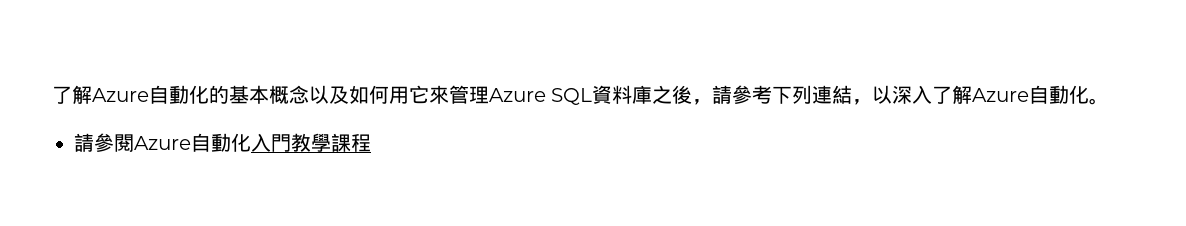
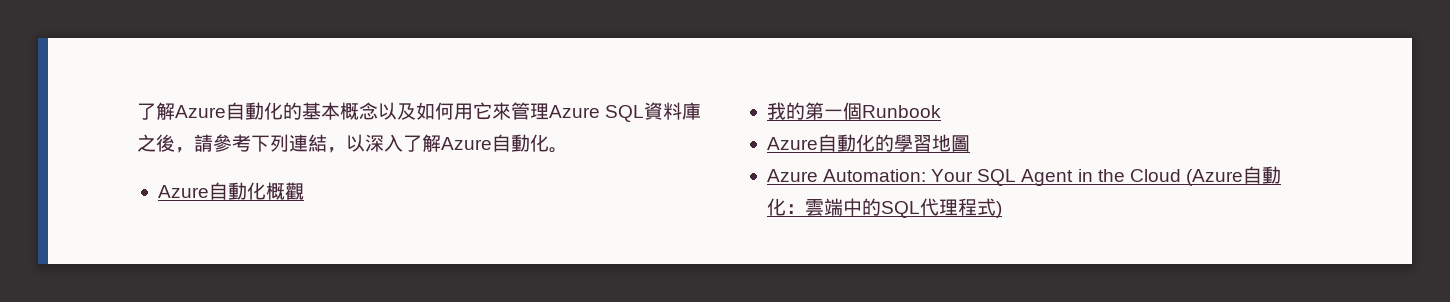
- 請參閱Azure自動化入門教學課程
+ Azure自動化概觀
+ 我的第一個Runbook
+ Azure自動化的學習地圖
+ Azure Automation: Your SQL Agent in the Cloud (Azure自動化：雲端中的SQL代理程式)

